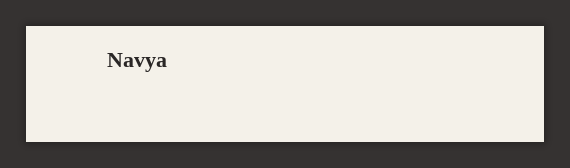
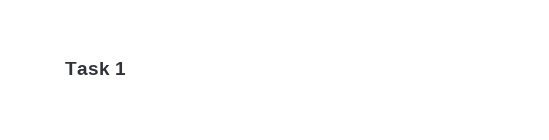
- Navya
+ Task 1

